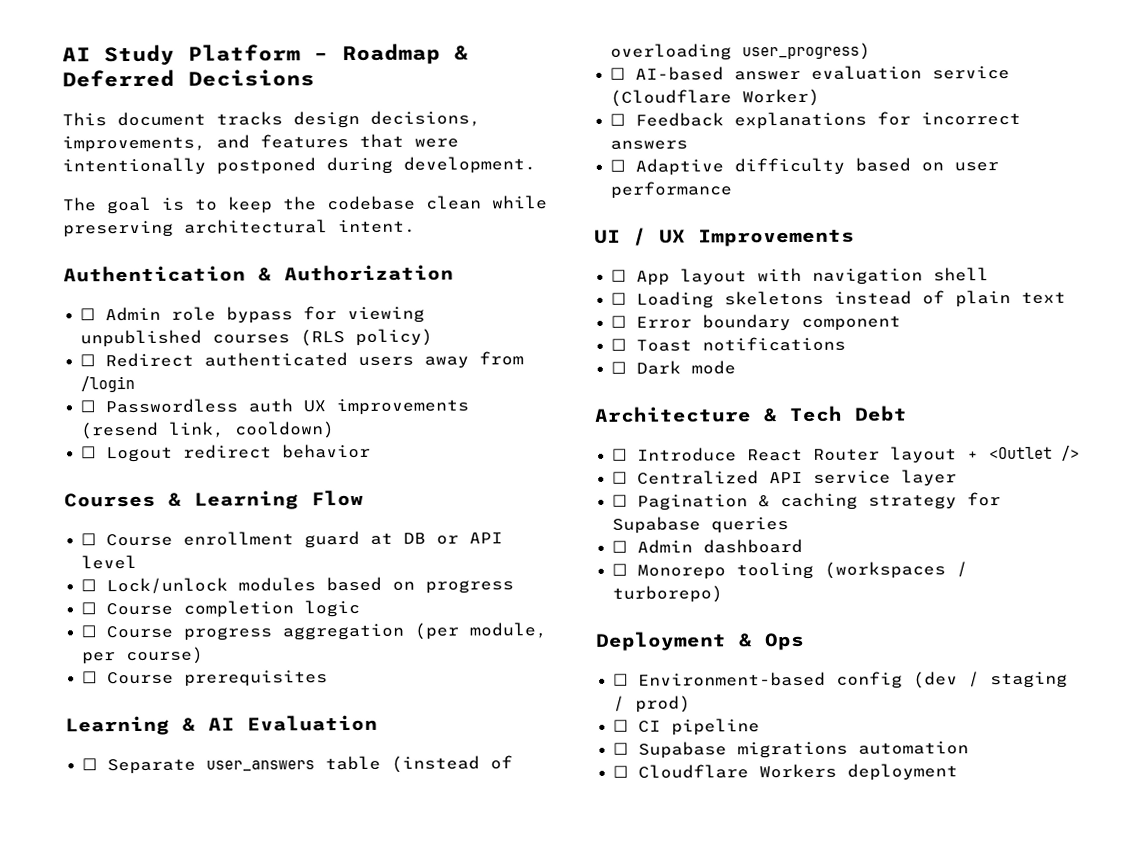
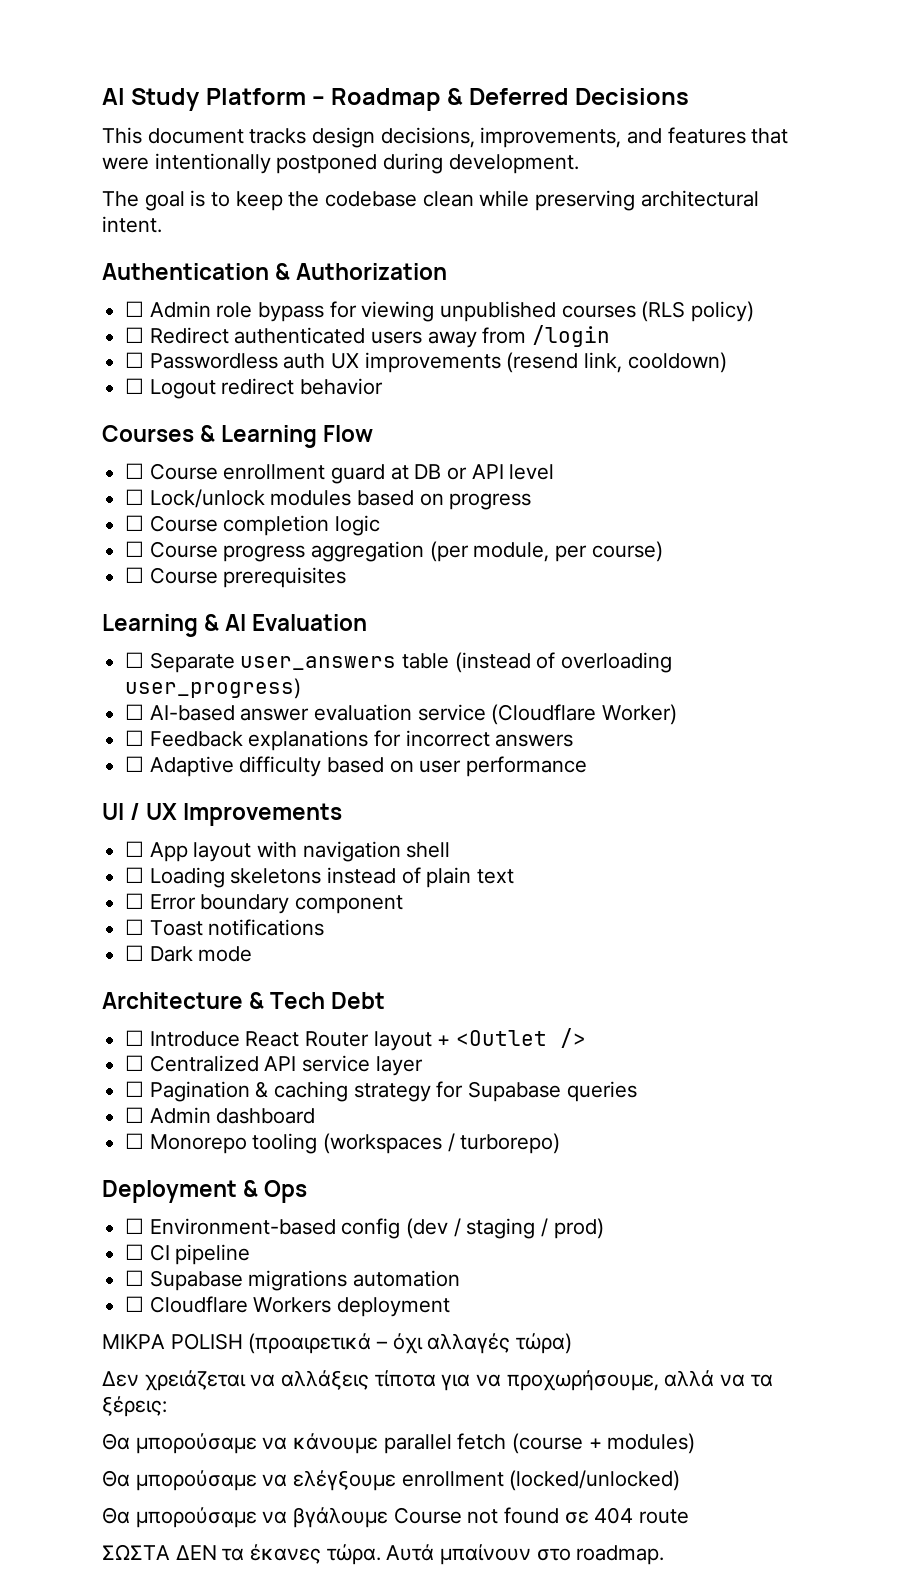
+ ΜΙΚΡΑ POLISH (προαιρετικά – όχι αλλαγές τώρα)
+ Δεν χρειάζεται να αλλάξεις τίποτα για να προχωρήσουμε, αλλά να τα ξέρεις:
+ Θα μπορούσαμε να κάνουμε parallel fetch (course + modules)
+ Θα μπορούσαμε να ελέγξουμε enrollment (locked/unlocked)
+ Θα μπορούσαμε να βγάλουμε Course not found σε 404 route
+ ΣΩΣΤΑ ΔΕΝ τα έκανες τώρα. Αυτά μπαίνουν στο roadmap.

